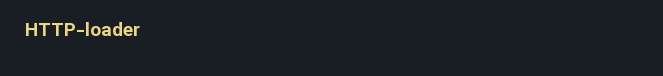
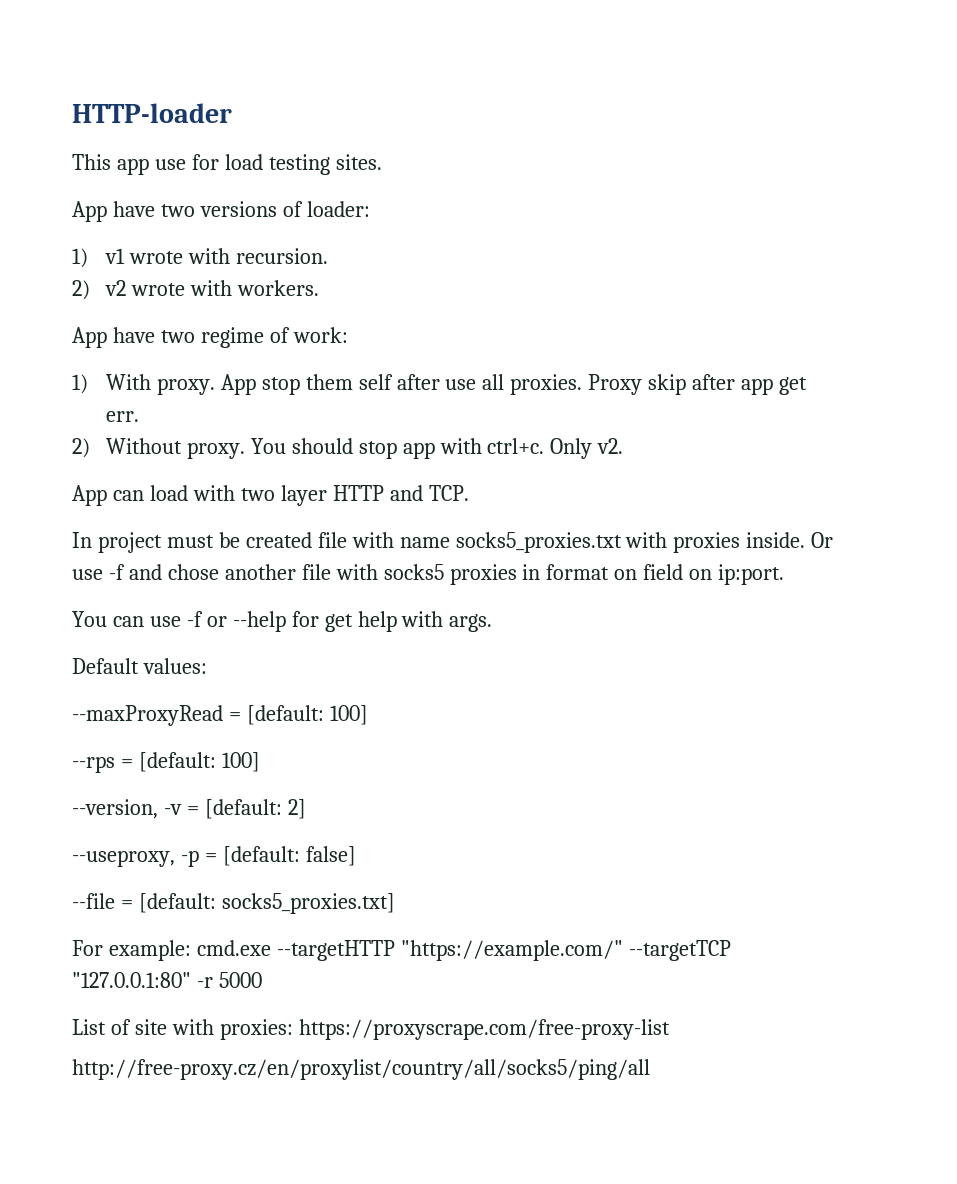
+ This app use for load testing sites.
+ App have two versions of loader:
+ 1) v1 wrote with recursion.
+ 2) v2 wrote with workers.
+ App have two regime of work:
+ 1) With proxy. App stop them self after use all proxies. Proxy skip after app get err.
+ 2) Without proxy. You should stop app with ctrl+c. Only v2.
+ App can load with two layer HTTP and TCP.
+ In project must be created file with name socks5_proxies.txt with proxies inside. Or use -f and chose another file with socks5 proxies in format on field on ip:port.
+ You can use -f or --help for get help with args.
+ Default values:
+ --maxProxyRead = [default: 100]
+ --rps = [default: 100]
+ --version, -v = [default: 2]
+ --useproxy, -p = [default: false]
+ --file = [default: socks5_proxies.txt]
+ For example: cmd.exe --targetHTTP "https://example.com/" --targetTCP "127.0.0.1:80" -r 5000
+ List of site with proxies: https://proxyscrape.com/free-proxy-list
+ http://free-proxy.cz/en/proxylist/country/all/socks5/ping/all

